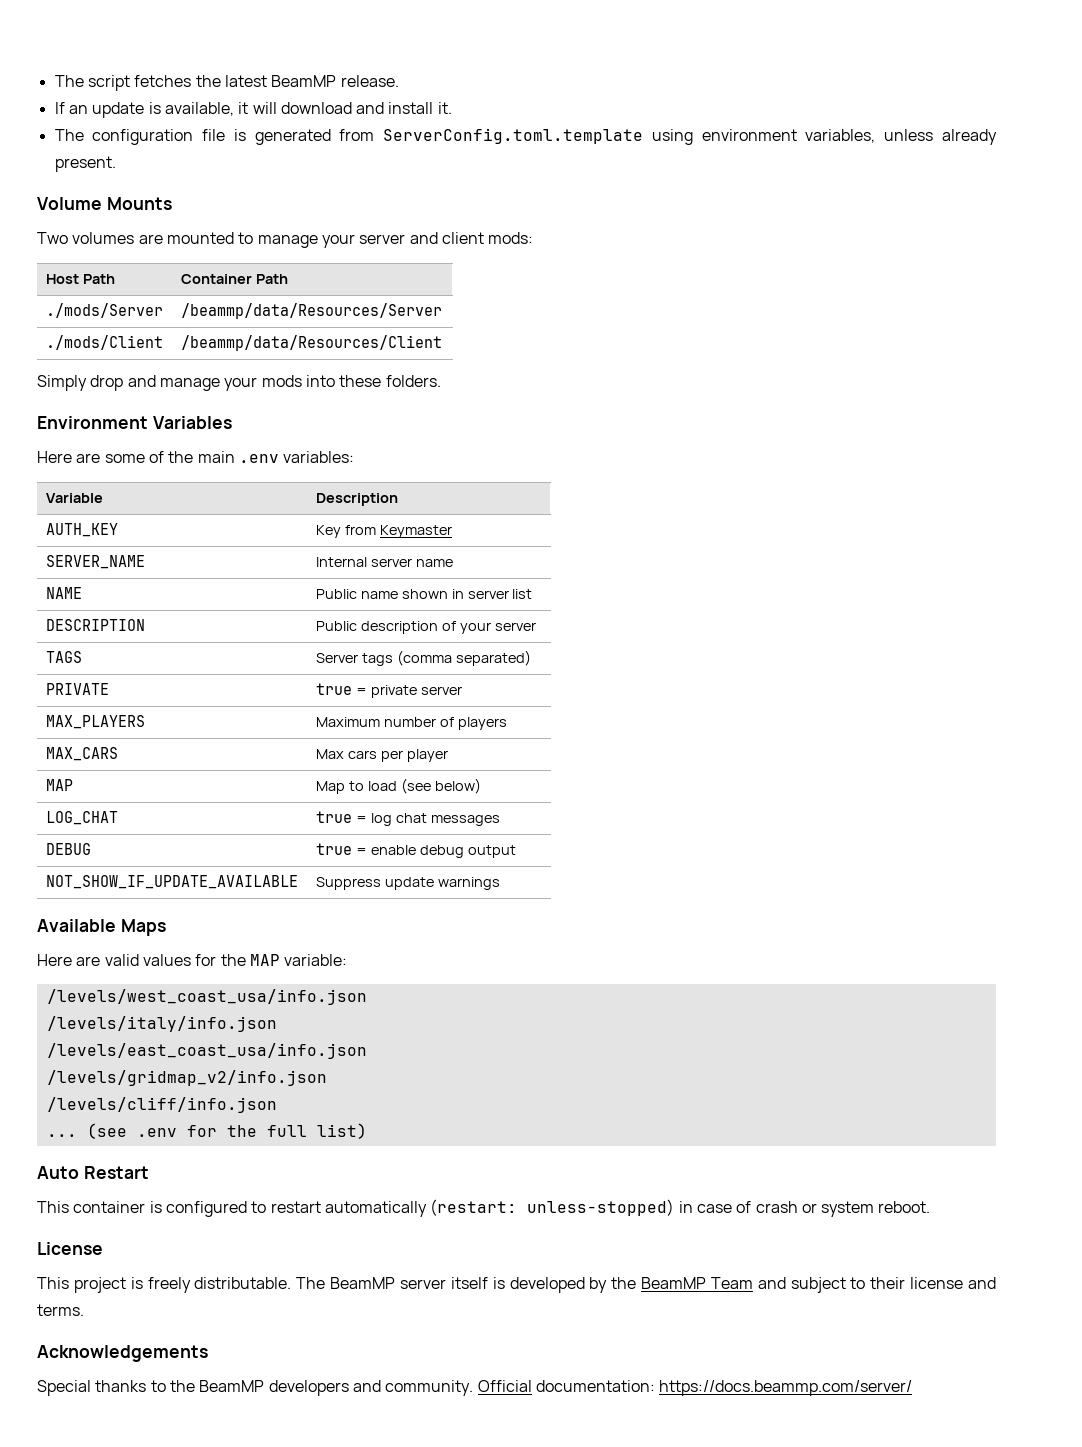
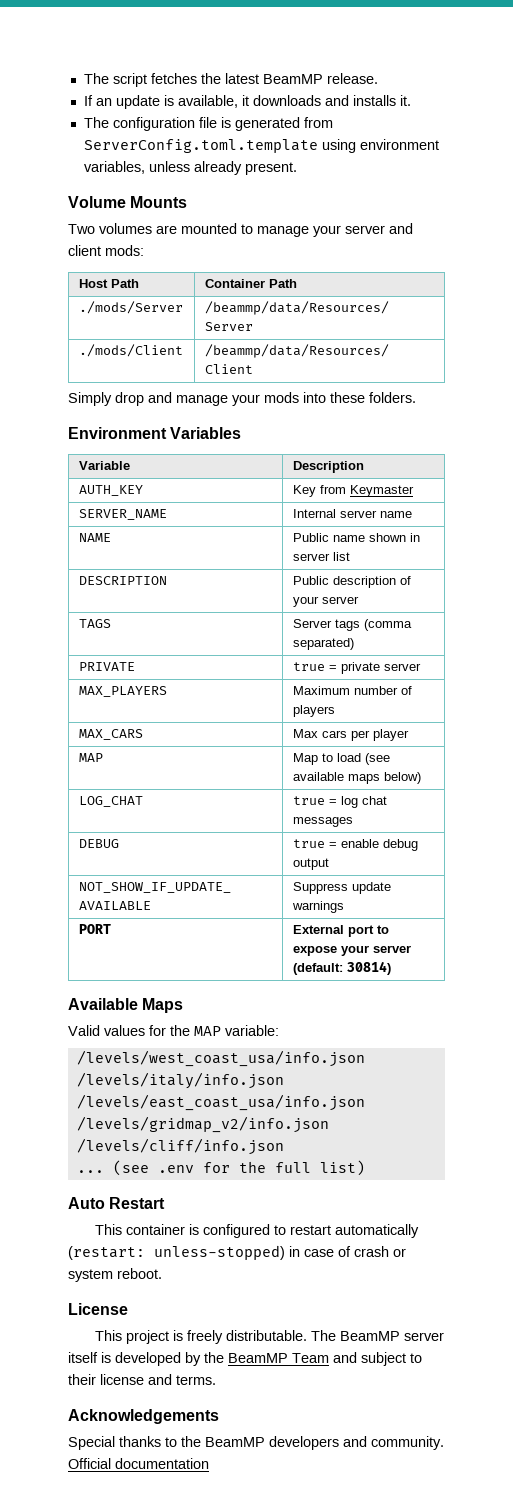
- If an update is available, it will download and install it.
+ If an update is available, it downloads and installs it.
- Here are some of the main .env variables:
- MAP | Map to load (see below)
+ MAP | Map to load (see available maps below)
+ PORT | External port to expose your server (default: 30814)
- Here are valid values for the MAP variable:
+ Valid values for the MAP variable:
- Official documentation: https://docs.beammp.com/server/
+ Official documentation

